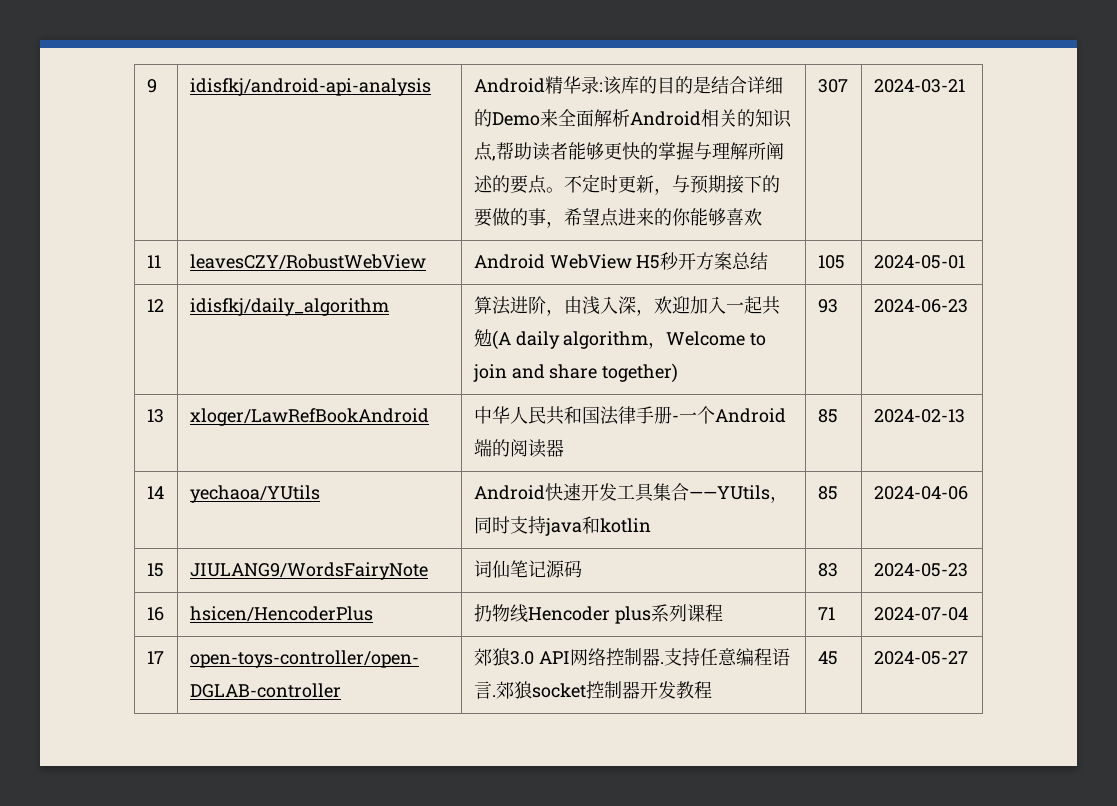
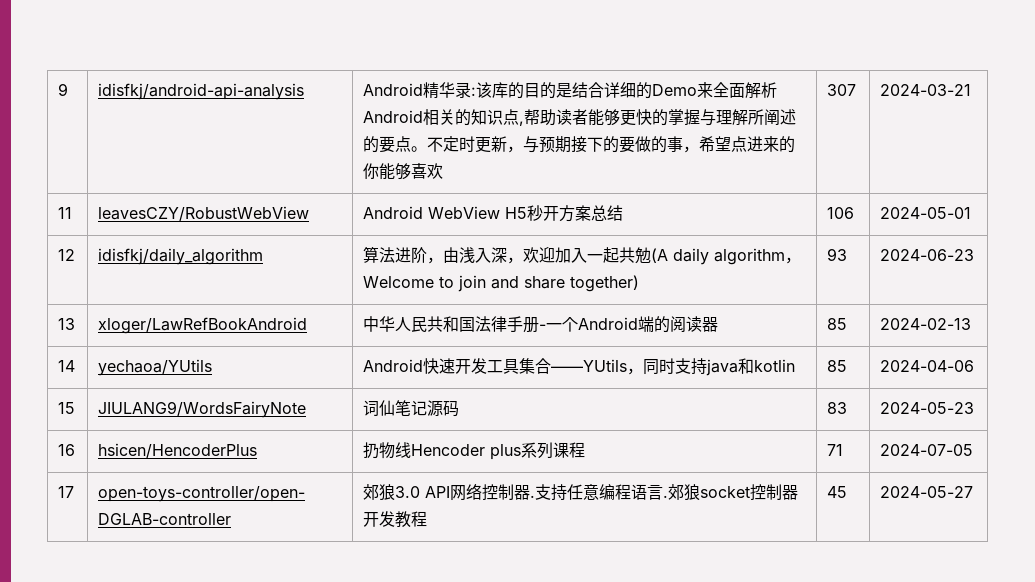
- 11 | leavesCZY/RobustWebView | Android WebView H5秒开方案总结 | 105 | 2024-05-01
+ 11 | leavesCZY/RobustWebView | Android WebView H5秒开方案总结 | 106 | 2024-05-01
- 16 | hsicen/HencoderPlus | 扔物线Hencoder plus系列课程 | 71 | 2024-07-04
+ 16 | hsicen/HencoderPlus | 扔物线Hencoder plus系列课程 | 71 | 2024-07-05

